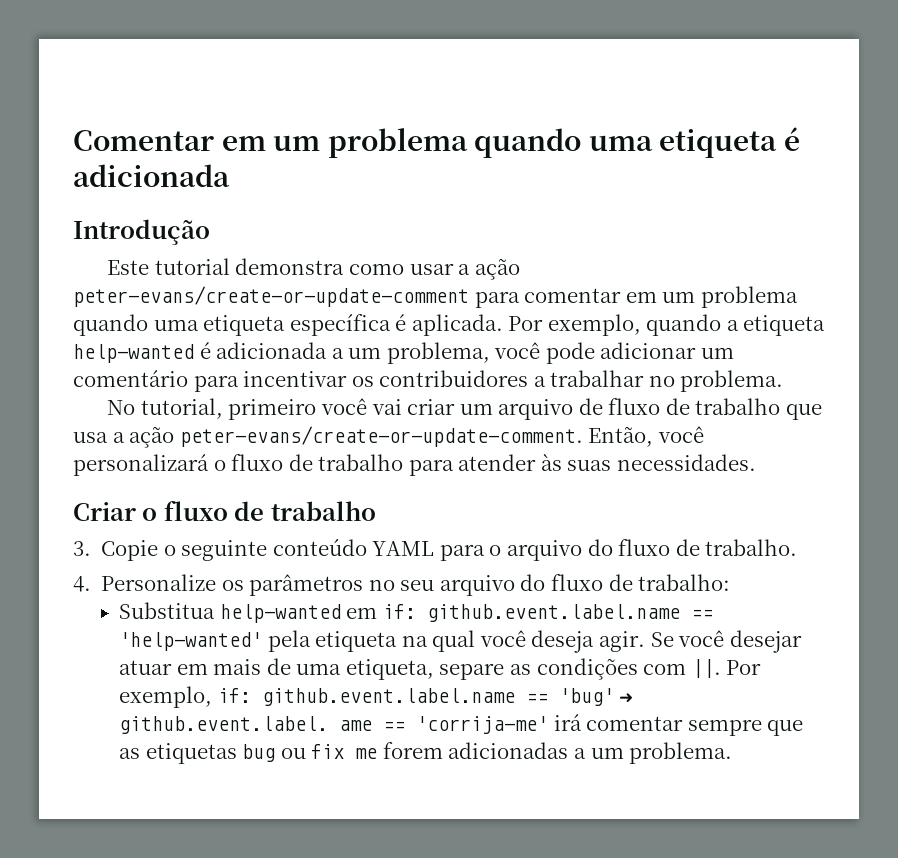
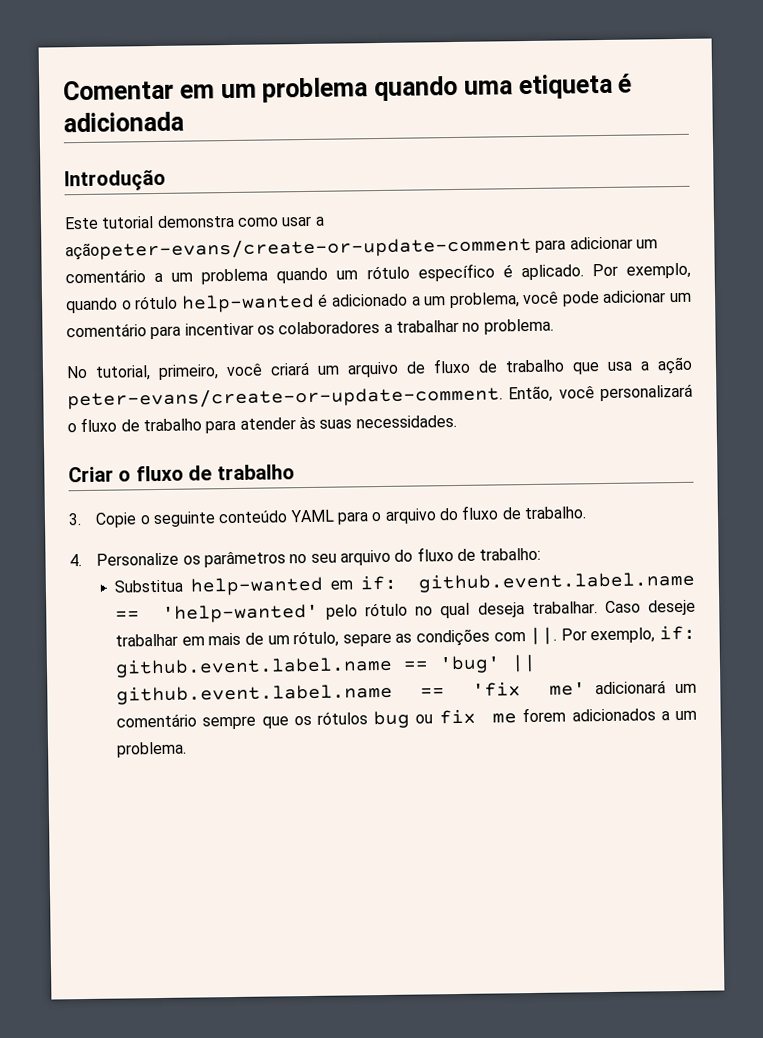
- Este tutorial demonstra como usar a ação peter-evans/create-or-update-comment para comentar em um problema quando uma etiqueta específica é aplicada.
+ Este tutorial demonstra como usar a açãopeter-evans/create-or-update-comment para adicionar um comentário a um problema quando um rótulo específico é aplicado.
- Por exemplo, quando a etiqueta help-wanted é adicionada a um problema, você pode adicionar um comentário para incentivar os contribuidores a trabalhar no problema.
+ Por exemplo, quando o rótulo help-wanted é adicionado a um problema, você pode adicionar um comentário para incentivar os colaboradores a trabalhar no problema.
- No tutorial, primeiro você vai criar um arquivo de fluxo de trabalho que usa a ação peter-evans/create-or-update-comment.
+ No tutorial, primeiro, você criará um arquivo de fluxo de trabalho que usa a ação peter-evans/create-or-update-comment.
- Substitua help-wanted em if: github.event.label.name == 'help-wanted' pela etiqueta na qual você deseja agir. Se você desejar atuar em mais de uma etiqueta, separe as condições com ||.
+ Substitua help-wanted em if: github.event.label.name == 'help-wanted' pelo rótulo no qual deseja trabalhar. Caso deseje trabalhar em mais de um rótulo, separe as condições com ||.
- Por exemplo, if: github.event.label.name == 'bug' ➜ github.event.label. ame == 'corrija-me' irá comentar sempre que as etiquetas bug ou fix me forem adicionadas a um problema.
+ Por exemplo, if: github.event.label.name == 'bug' || github.event.label.name == 'fix me' adicionará um comentário sempre que os rótulos bug ou fix me forem adicionados a um problema.

